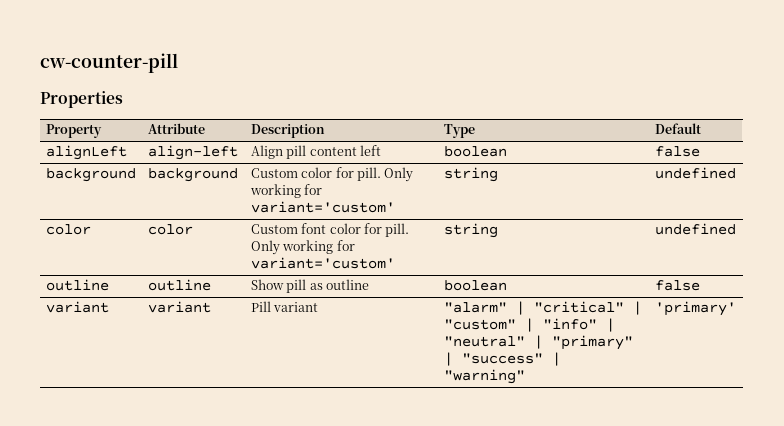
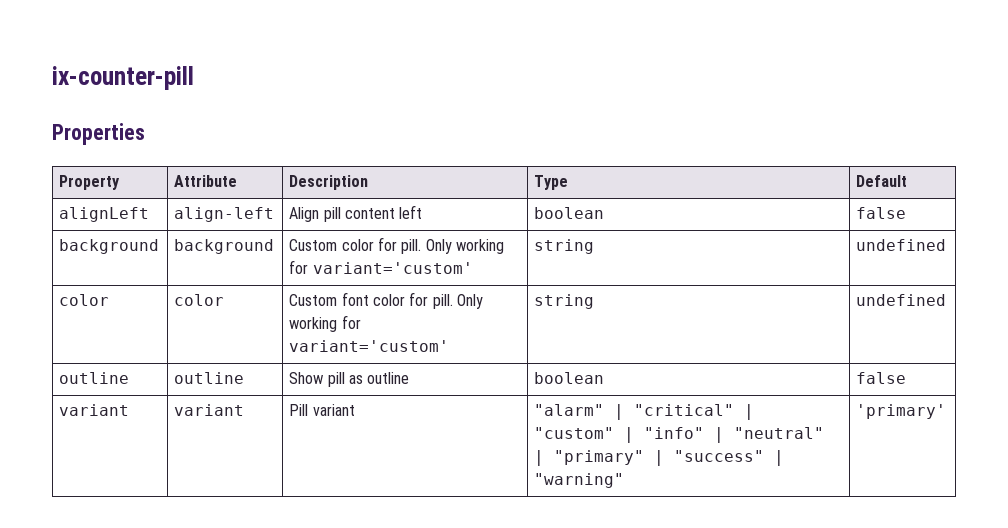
- cw-counter-pill
+ ix-counter-pill

